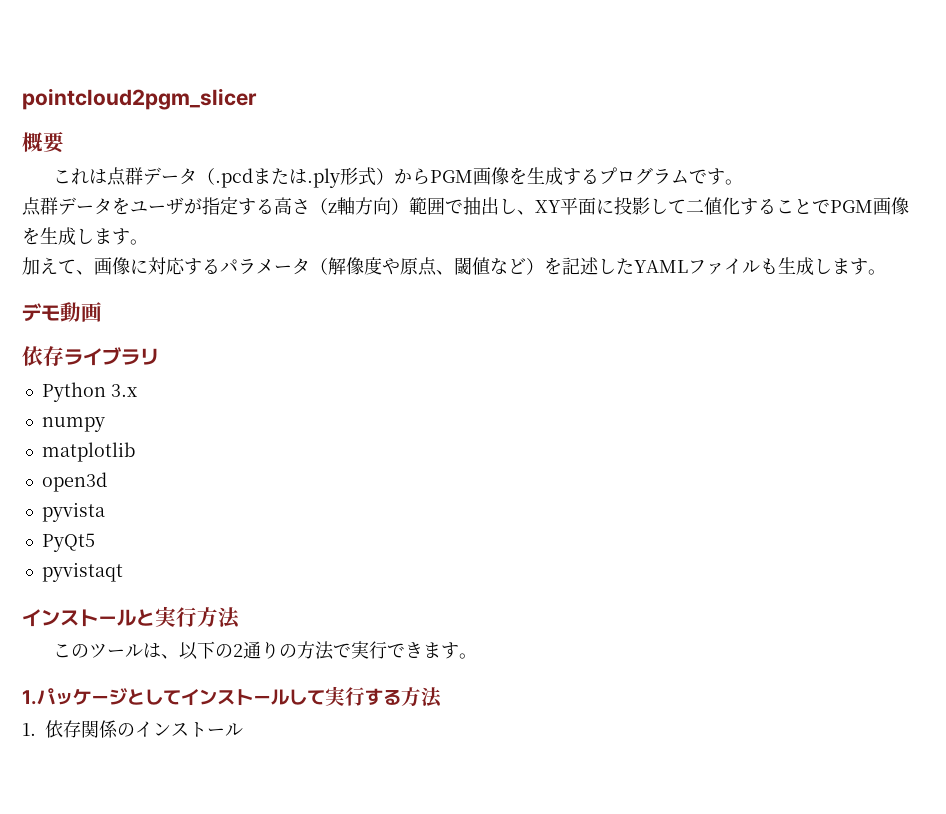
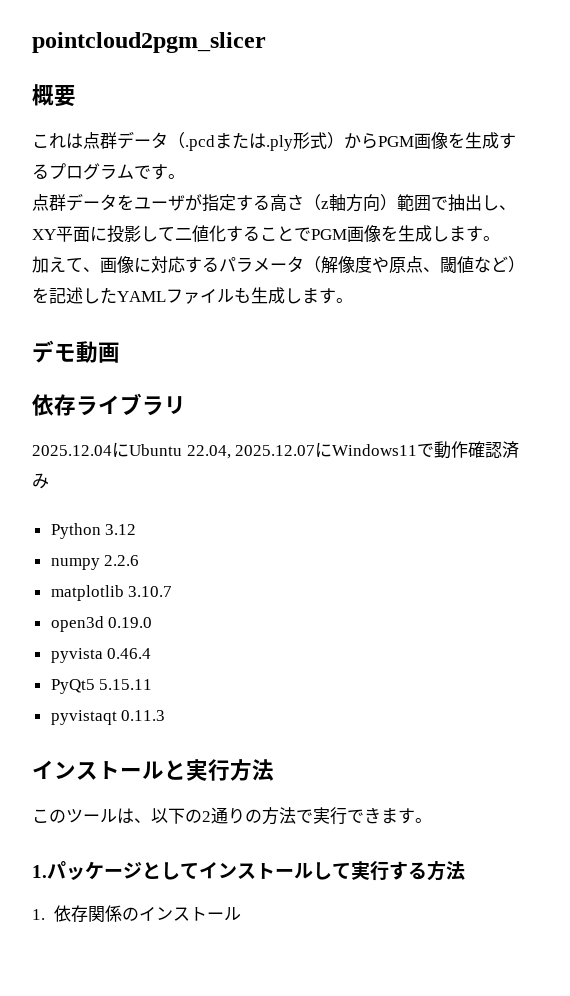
+ 2025.12.04にUbuntu 22.04, 2025.12.07にWindows11で動作確認済み
- Python 3.x
+ Python 3.12
- numpy
+ numpy 2.2.6
- matplotlib
+ matplotlib 3.10.7
- open3d
+ open3d 0.19.0
- pyvista
+ pyvista 0.46.4
- PyQt5
+ PyQt5 5.15.11
- pyvistaqt
+ pyvistaqt 0.11.3

